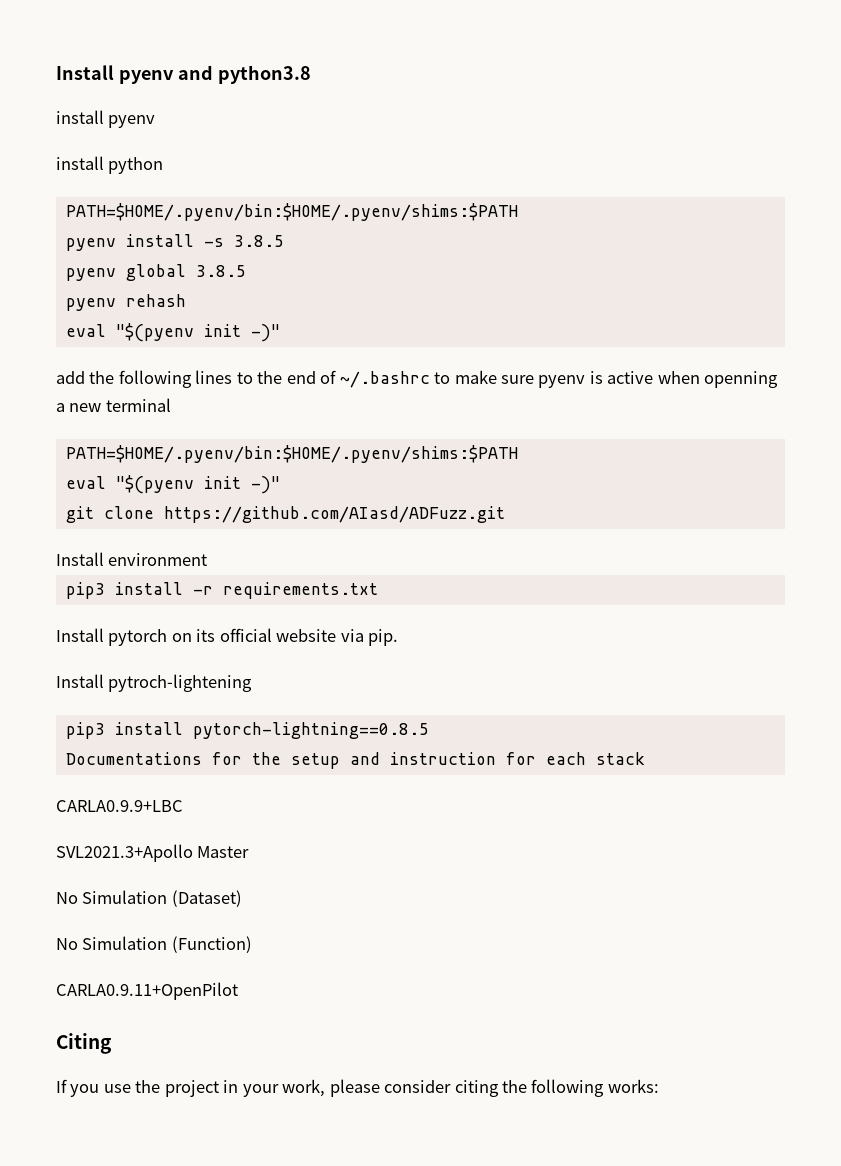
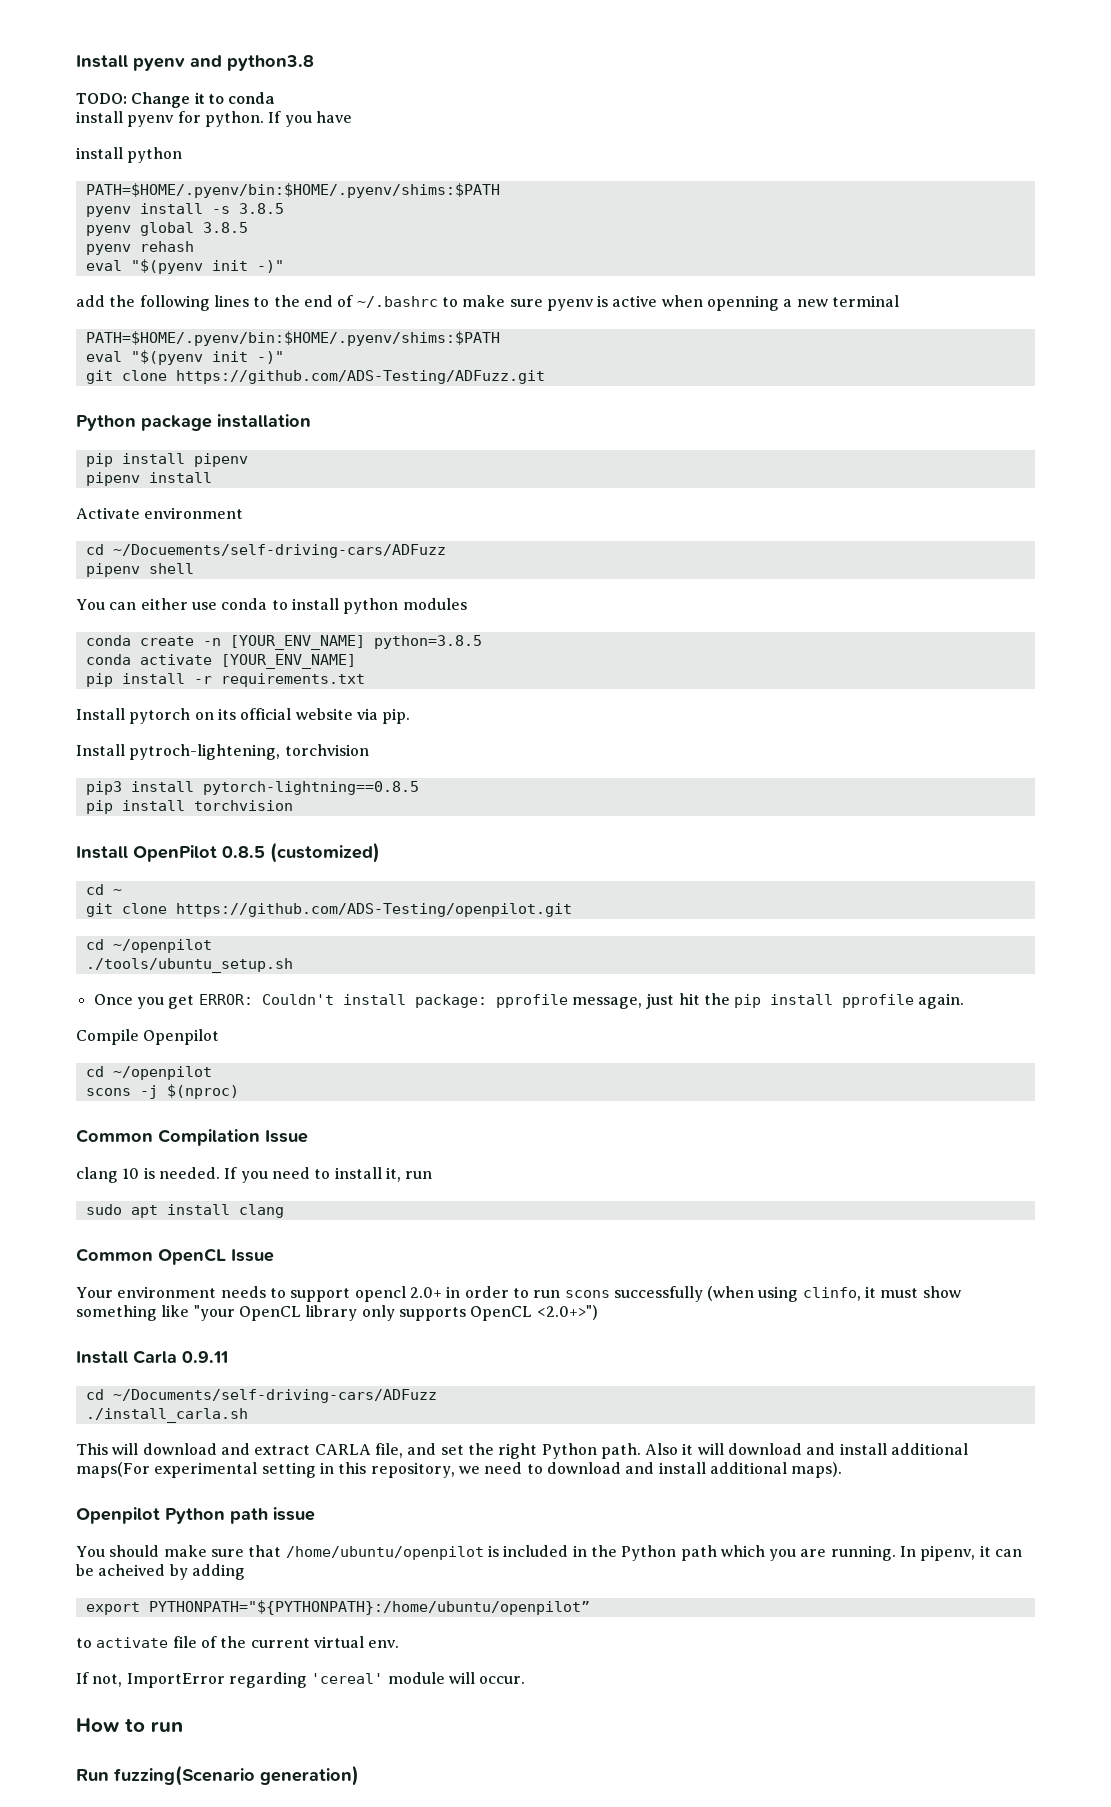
- install pyenv
+ TODO: Change it to conda
+ install pyenv for python. If you have
- git clone https://github.com/AIasd/ADFuzz.git
- Install environment
- pip3 install -r requirements.txt
+ git clone https://github.com/ADS-Testing/ADFuzz.git
+ Python package installation
+ pip install pipenv
+ pipenv install
+ Activate environment
+ cd ~/Docuements/self-driving-cars/ADFuzz
+ pipenv shell
+ You can either use conda to install python modules
+ conda create -n [YOUR_ENV_NAME] python=3.8.5
+ conda activate [YOUR_ENV_NAME]
+ pip install -r requirements.txt
- Install pytroch-lightening
+ Install pytroch-lightening, torchvision
- Documentations for the setup and instruction for each stack
- CARLA0.9.9+LBC
- SVL2021.3+Apollo Master
- No Simulation (Dataset)
- No Simulation (Function)
- CARLA0.9.11+OpenPilot
- Citing
- If you use the project in your work, please consider citing the following works:
+ pip install torchvision
+ Install OpenPilot 0.8.5 (customized)
+ cd ~
+ git clone https://github.com/ADS-Testing/openpilot.git
+ cd ~/openpilot
+ ./tools/ubuntu_setup.sh
+ Once you get ERROR: Couldn't install package: pprofile message, just hit the pip install pprofile again.
+ Compile Openpilot
+ cd ~/openpilot
+ scons -j $(nproc)
+ Common Compilation Issue
+ clang 10 is needed. If you need to install it, run
+ sudo apt install clang
+ Common OpenCL Issue
+ Your environment needs to support opencl 2.0+ in order to run scons successfully (when using clinfo, it must show something like "your OpenCL library only supports OpenCL <2.0+>")
+ Install Carla 0.9.11
+ cd ~/Documents/self-driving-cars/ADFuzz
+ ./install_carla.sh
+ This will download and extract CARLA file, and set the right Python path. Also it will download and install additional maps(For experimental setting in this repository, we need to download and install additional maps).
+ Openpilot Python path issue
+ You should make sure that /home/ubuntu/openpilot is included in the Python path which you are running. In pipenv, it can be acheived by adding
+ export PYTHONPATH="${PYTHONPATH}:/home/ubuntu/openpilot”
+ to activate file of the current virtual env.
+ If not, ImportError regarding 'cereal' module will occur.
+ How to run
+ Run fuzzing(Scenario generation)

